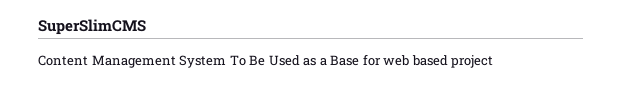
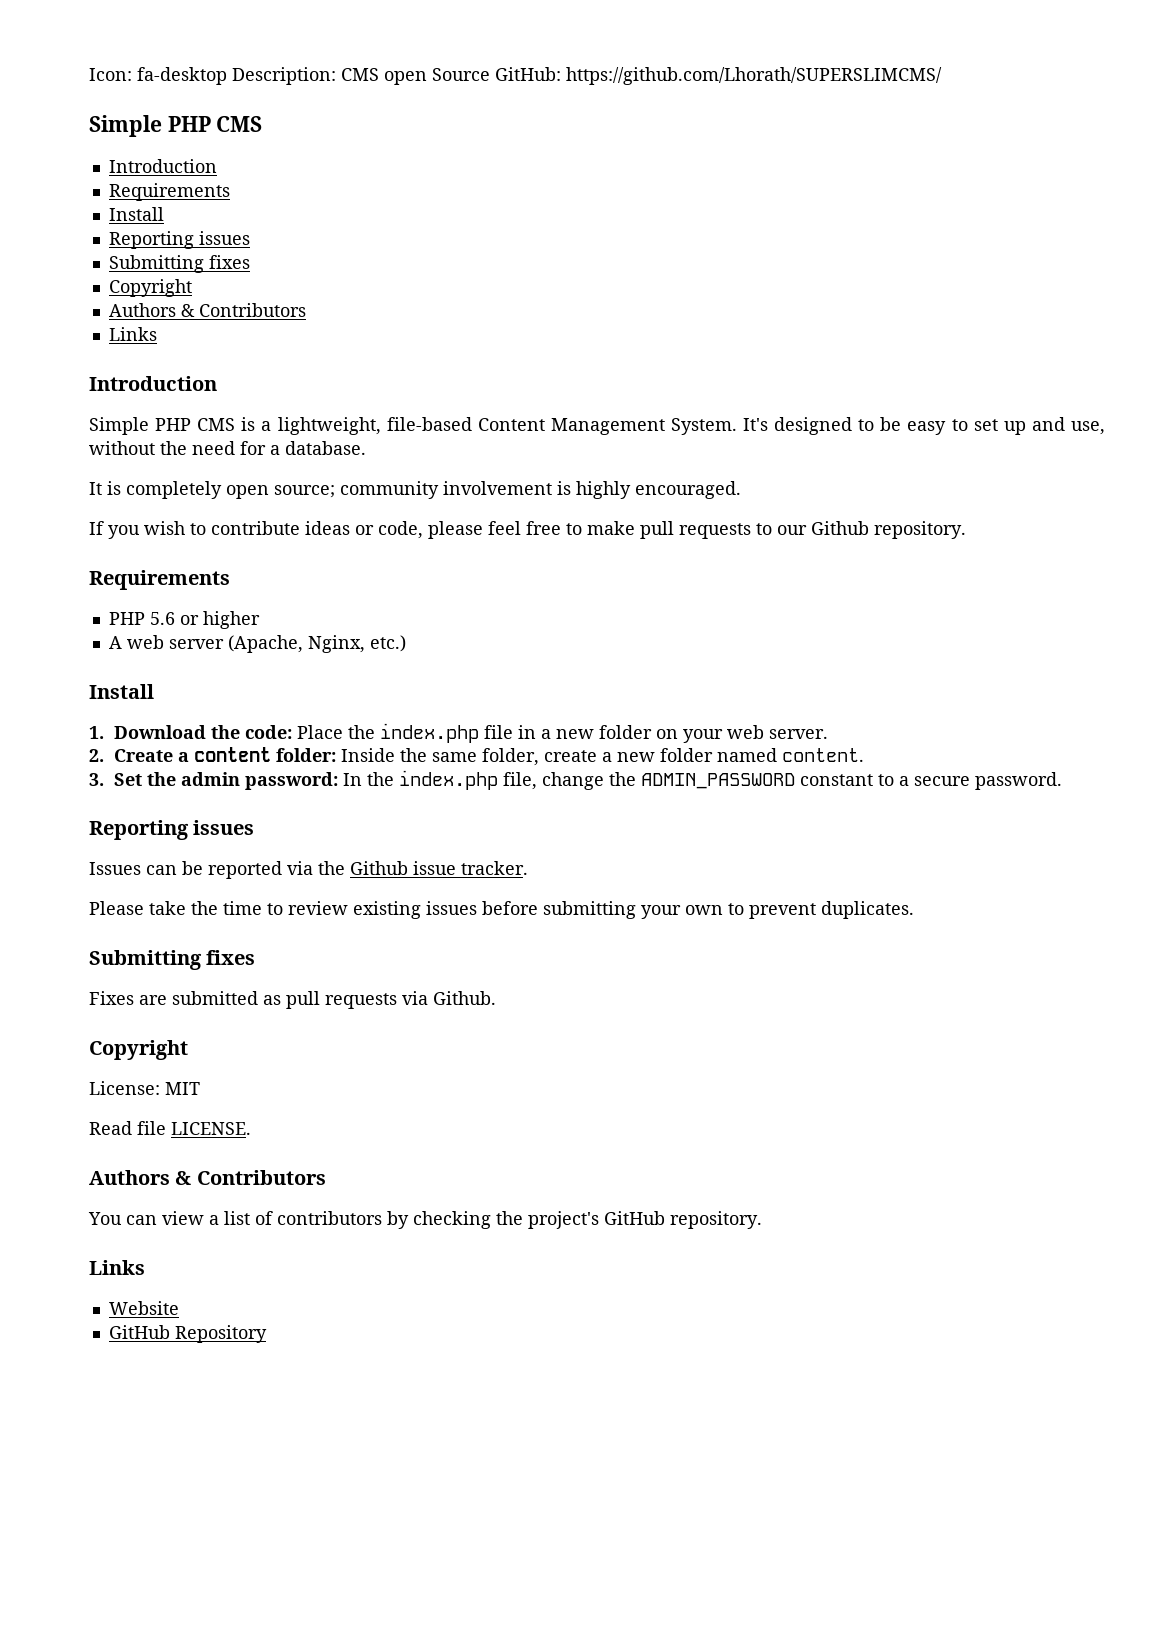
- SuperSlimCMS
- Content Management System To Be Used as a Base for web based project
+ Icon: fa-desktop Description: CMS open Source GitHub: https://github.com/Lhorath/SUPERSLIMCMS/
+ Simple PHP CMS
+ Introduction
+ Requirements
+ Install
+ Reporting issues
+ Submitting fixes
+ Copyright
+ Authors & Contributors
+ Links
+ Introduction
+ Simple PHP CMS is a lightweight, file-based Content Management System. It's designed to be easy to set up and use, without the need for a database.
+ It is completely open source; community involvement is highly encouraged.
+ If you wish to contribute ideas or code, please feel free to make pull requests to our Github repository.
+ Requirements
+ PHP 5.6 or higher
+ A web server (Apache, Nginx, etc.)
+ Install
+ 1. Download the code: Place the index.php file in a new folder on your web server.
+ 2. Create a content folder: Inside the same folder, create a new folder named content.
+ 3. Set the admin password: In the index.php file, change the ADMIN_PASSWORD constant to a secure password.
+ Reporting issues
+ Issues can be reported via the Github issue tracker.
+ Please take the time to review existing issues before submitting your own to prevent duplicates.
+ Submitting fixes
+ Fixes are submitted as pull requests via Github.
+ Copyright
+ License: MIT
+ Read file LICENSE.
+ Authors & Contributors
+ You can view a list of contributors by checking the project's GitHub repository.
+ Links
+ Website
+ GitHub Repository

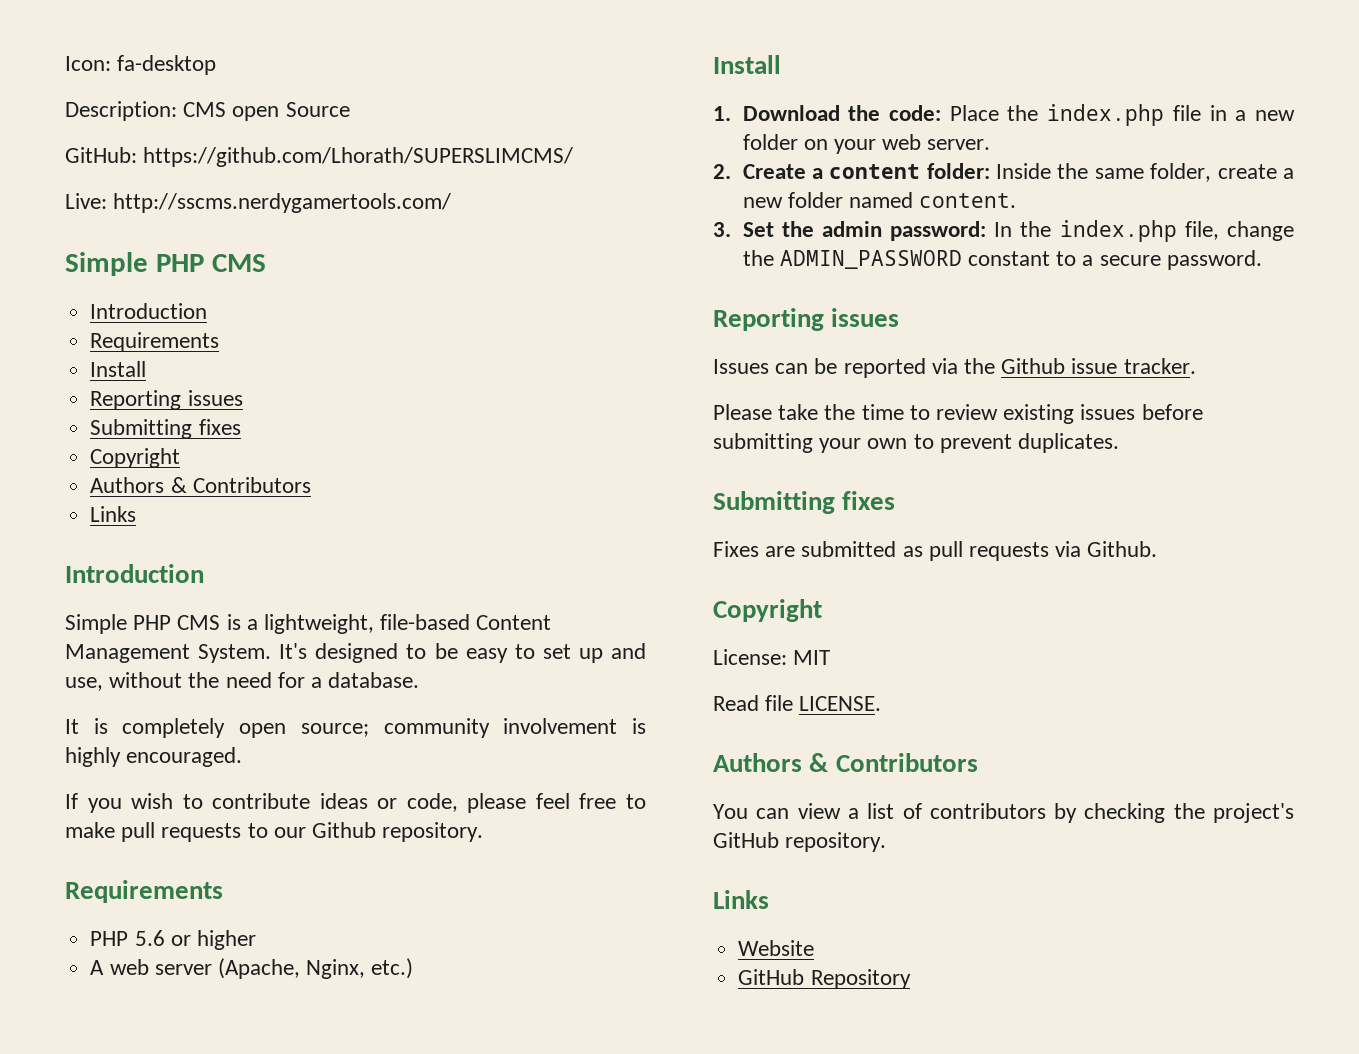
- Icon: fa-desktop Description: CMS open Source GitHub: https://github.com/Lhorath/SUPERSLIMCMS/
+ Icon: fa-desktop
+ Description: CMS open Source
+ GitHub: https://github.com/Lhorath/SUPERSLIMCMS/
+ Live: http://sscms.nerdygamertools.com/

